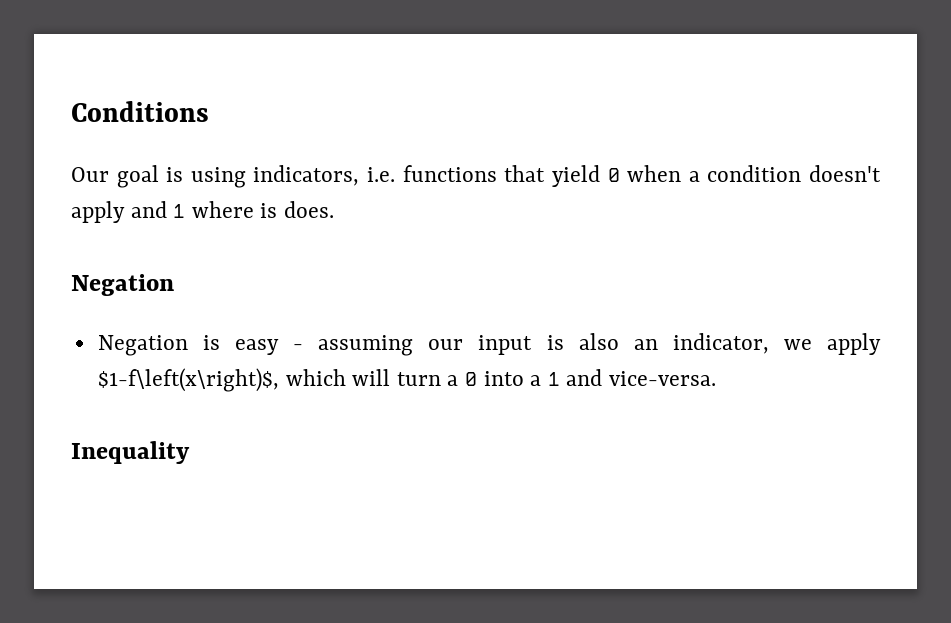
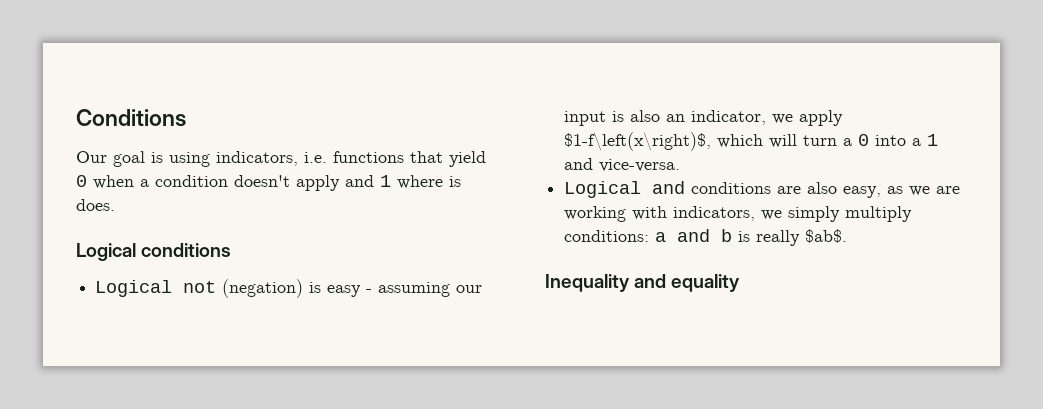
  Our goal is using indicators, i.e. functions that yield 0 when a condition doesn't apply and 1 where is does.
- Negation
- Negation is easy - assuming our input is also an indicator, we apply $1-f\left(x\right)$, which will turn a 0 into a 1 and vice-versa.
+ Logical conditions
+ Logical not (negation) is easy - assuming our input is also an indicator, we apply $1-f\left(x\right)$, which will turn a 0 into a 1 and vice-versa.
+ Logical and conditions are also easy, as we are working with indicators, we simply multiply conditions: a and b is really $ab$.
- Inequality
+ Inequality and equality

